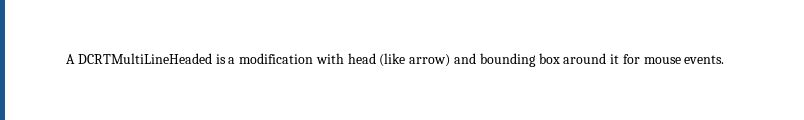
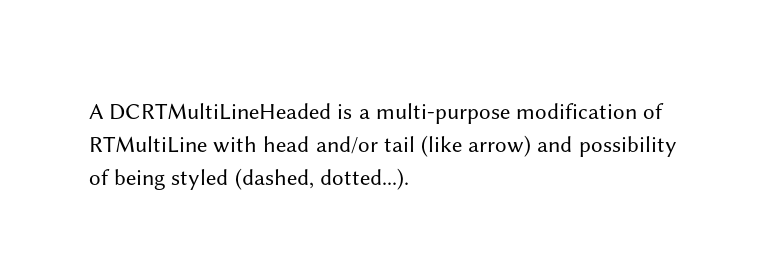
- A DCRTMultiLineHeaded is a modification with head (like arrow) and bounding box around it for mouse events.
+ A DCRTMultiLineHeaded is a multi-purpose modification of RTMultiLine with head and/or tail (like arrow) and possibility of being styled (dashed, dotted...).

